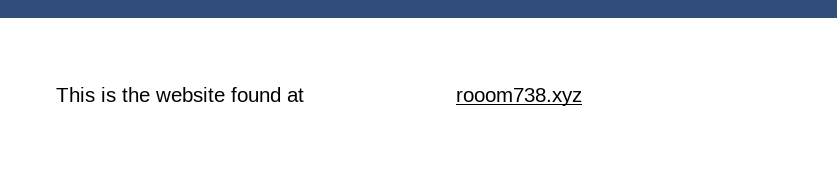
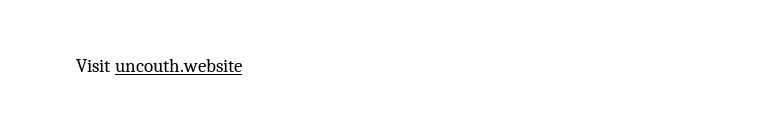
- This is the website found at rooom738.xyz
+ Visit uncouth.website

